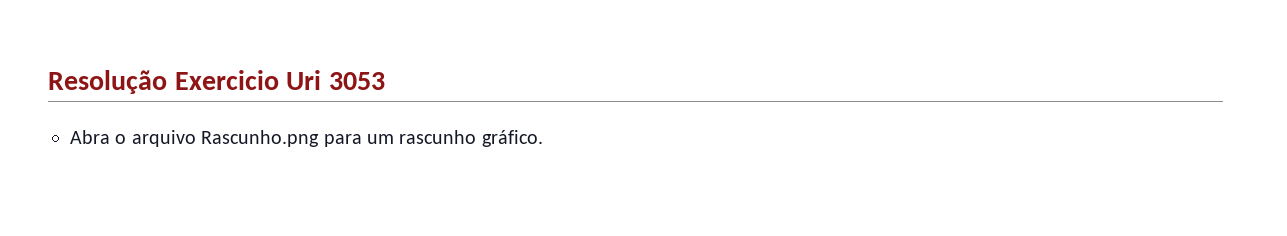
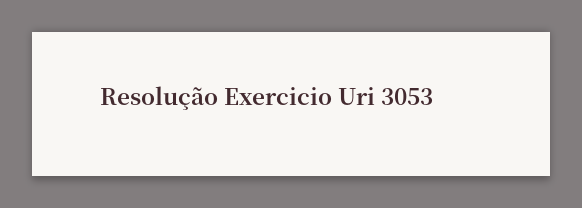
- Abra o arquivo Rascunho.png para um rascunho gráfico.

